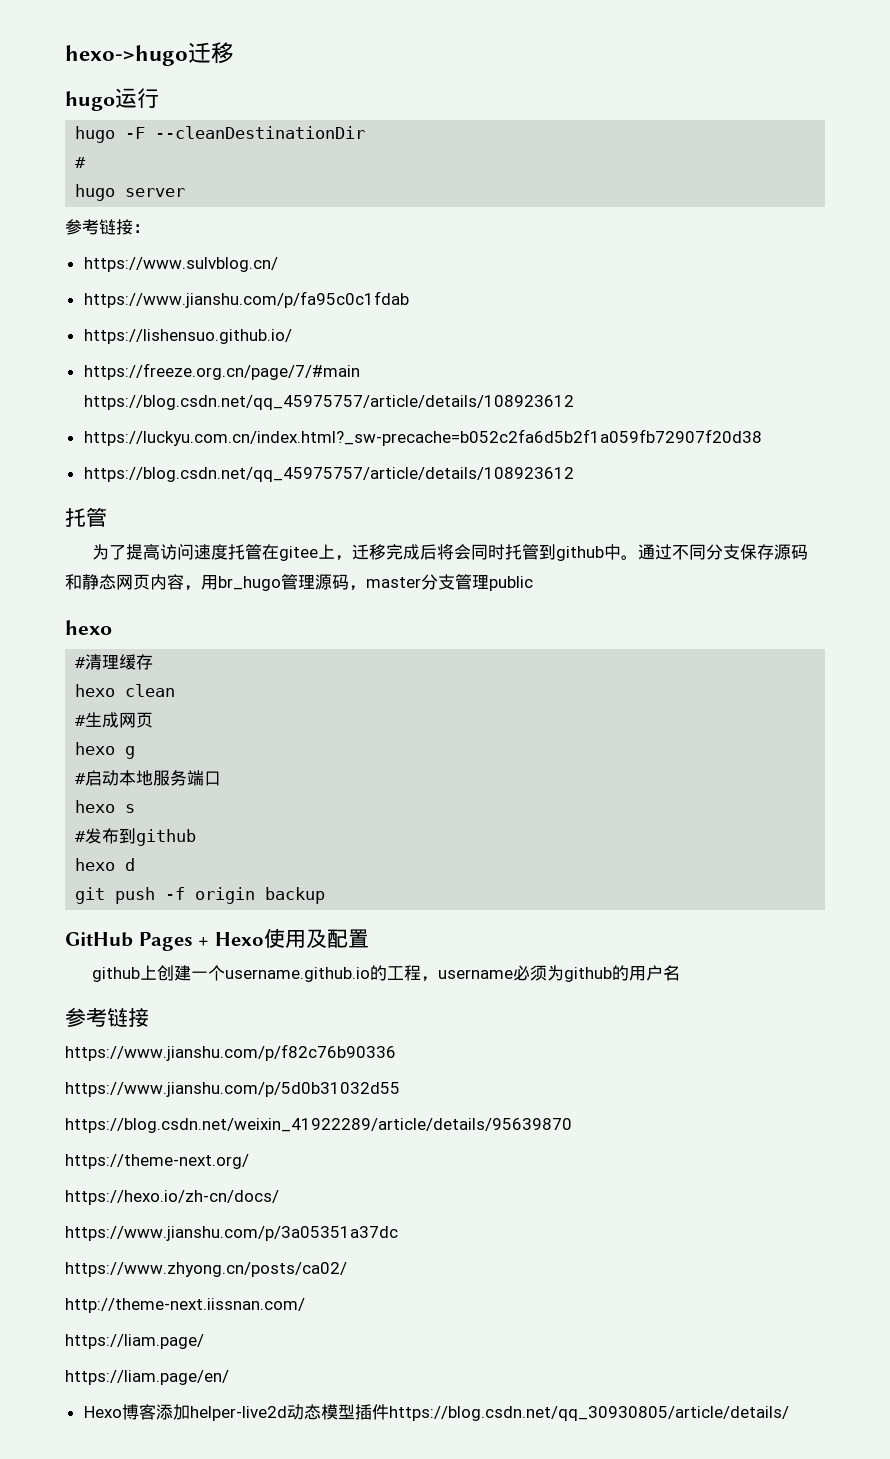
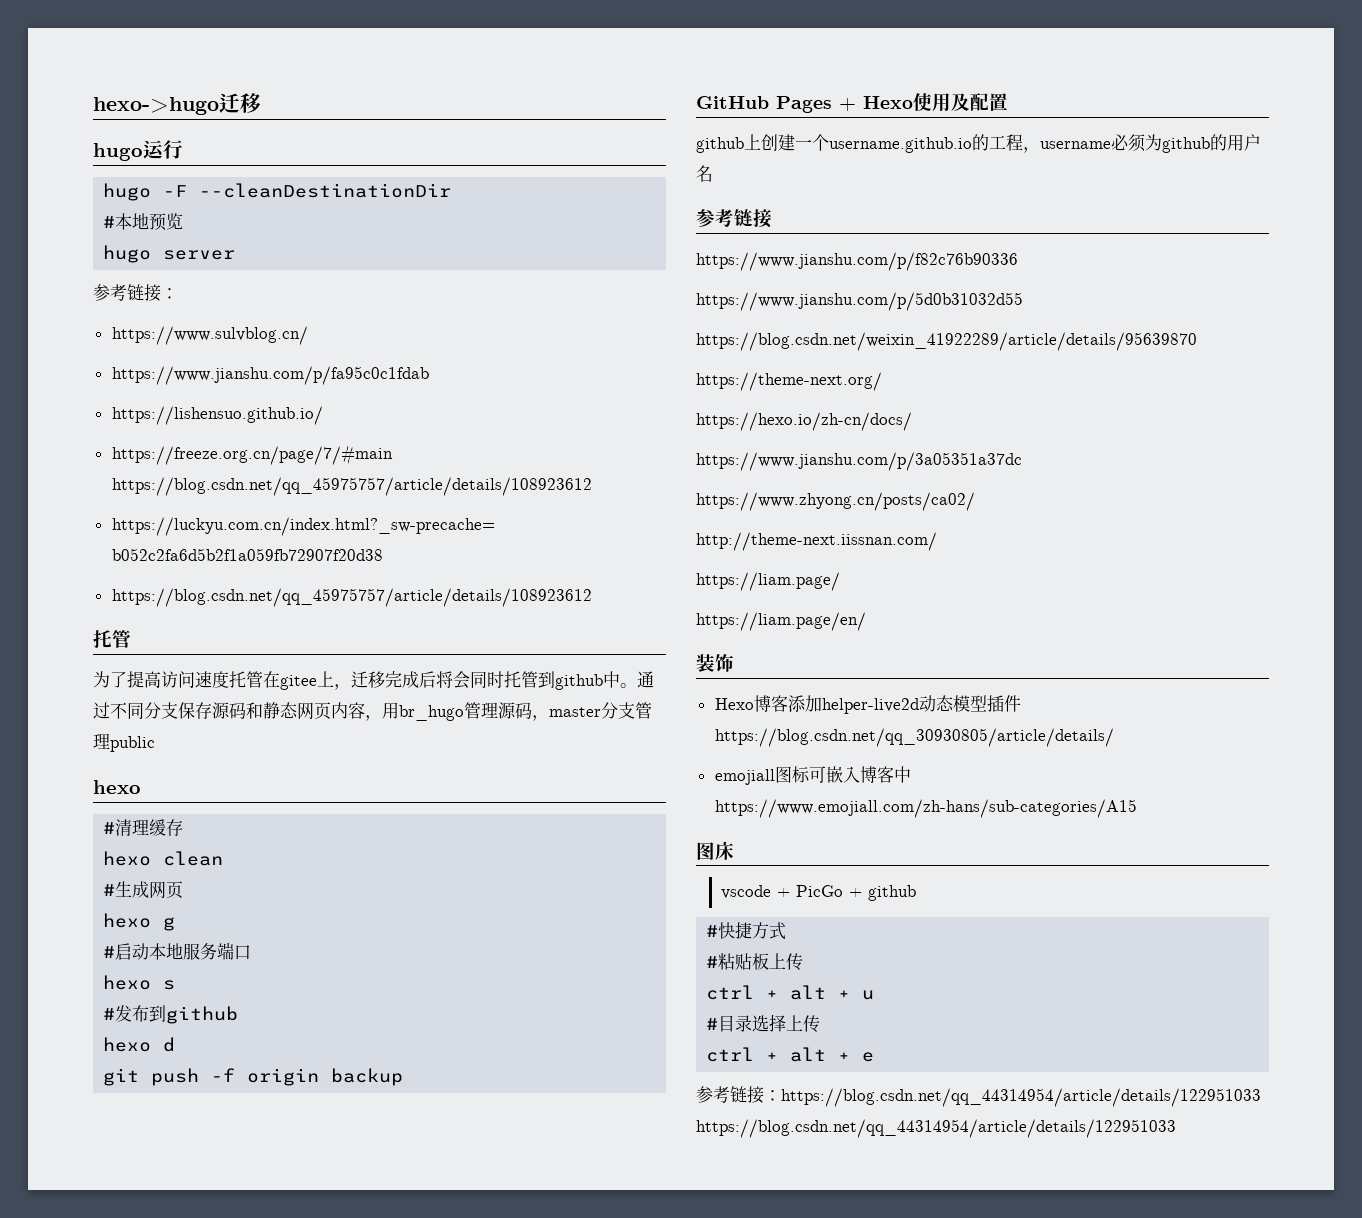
  hugo -F --cleanDestinationDir
- #
+ #本地预览
+ 装饰
+ emojiall图标可嵌入博客中https://www.emojiall.com/zh-hans/sub-categories/A15
+ 图床
+ vscode + PicGo + github
+ #快捷方式
+ #粘贴板上传
+ ctrl + alt + u
+ #目录选择上传
+ ctrl + alt + e
+ 参考链接：https://blog.csdn.net/qq_44314954/article/details/122951033 https://blog.csdn.net/qq_44314954/article/details/122951033

